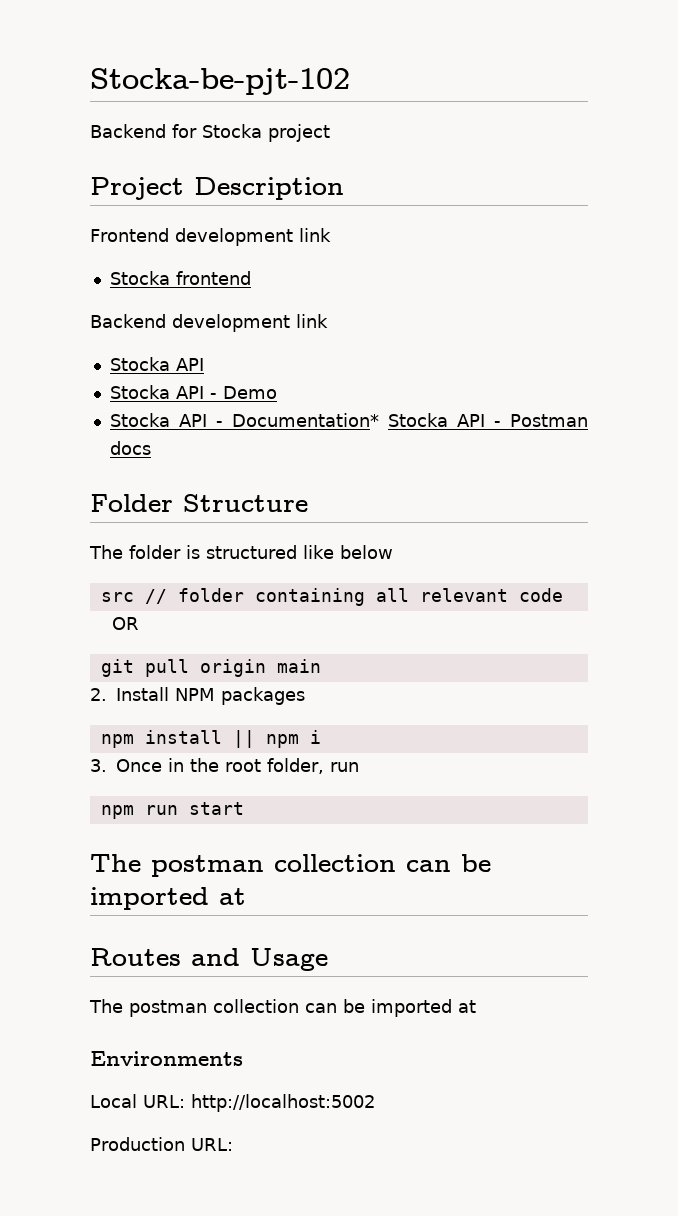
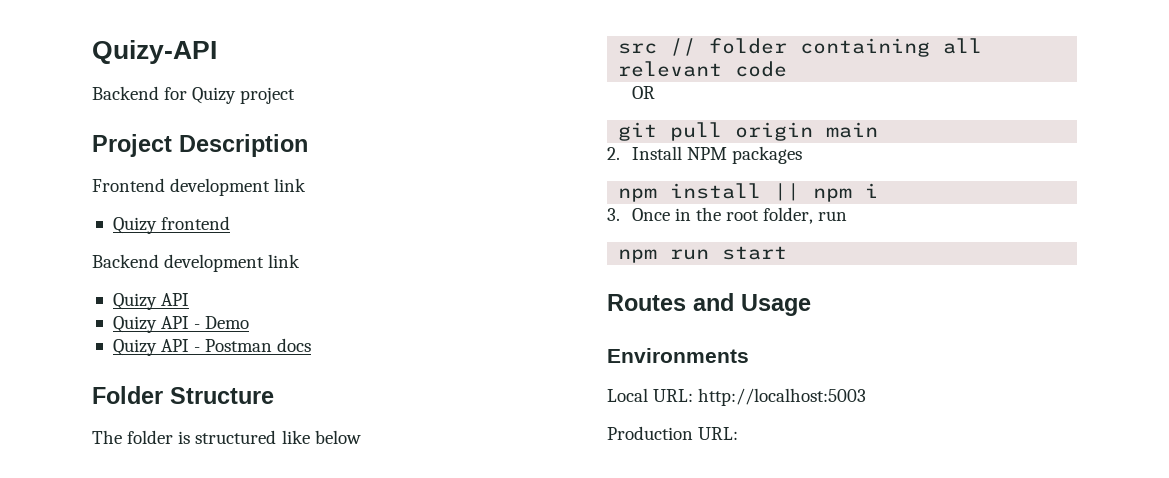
- Stocka-be-pjt-102
+ Quizy-API
- Backend for Stocka project
+ Backend for Quizy project
- Stocka frontend
+ Quizy frontend
  Backend development link
- Stocka API
+ Quizy API
- Stocka API - Demo
+ Quizy API - Demo
- Stocka API - Documentation* Stocka API - Postman docs
+ Quizy API - Postman docs
  npm run start
- The postman collection can be imported at
  Routes and Usage
- The postman collection can be imported at
- Local URL: http://localhost:5002
+ Local URL: http://localhost:5003

